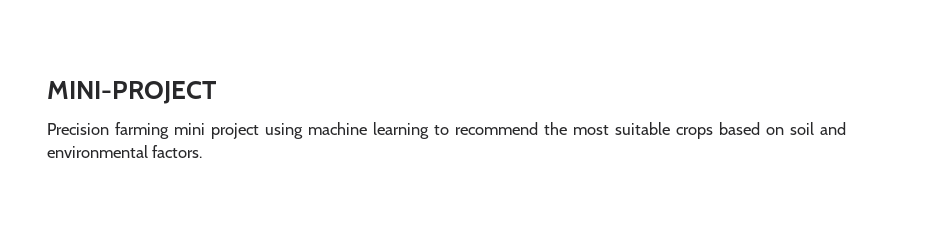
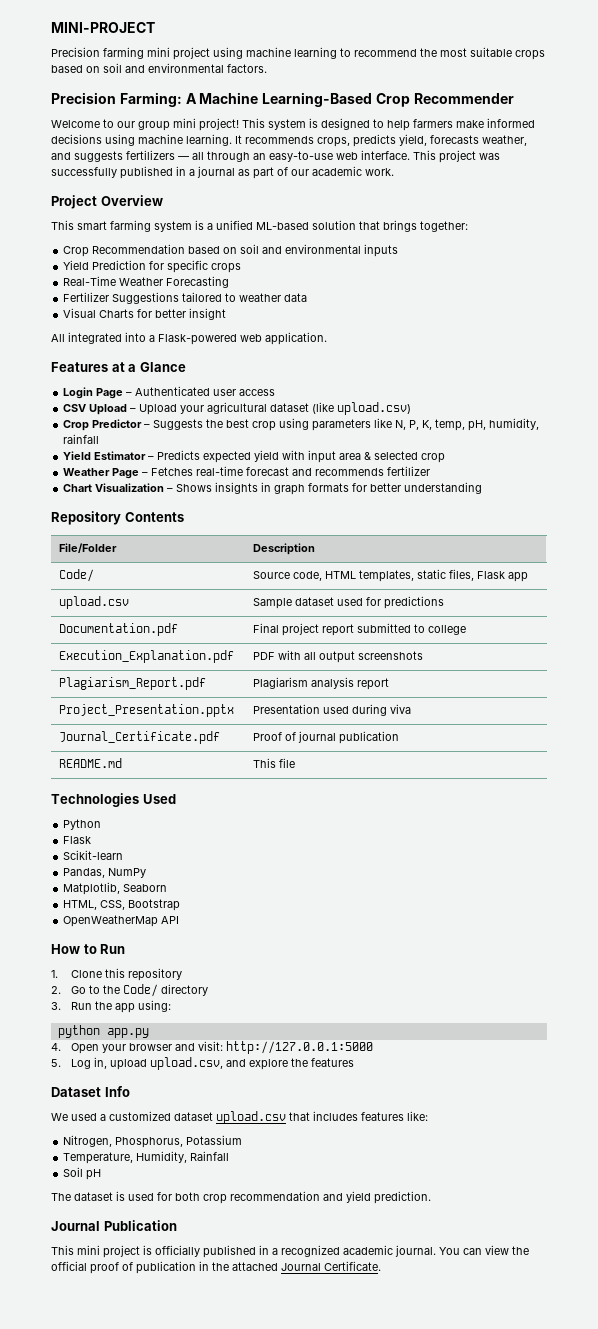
+ Precision Farming: A Machine Learning-Based Crop Recommender
+ Welcome to our group mini project! This system is designed to help farmers make informed decisions using machine learning. It recommends crops, predicts yield, forecasts weather, and suggests fertilizers — all through an easy-to-use web interface. This project was successfully published in a journal as part of our academic work.
+ Project Overview
+ This smart farming system is a unified ML-based solution that brings together:
+ Crop Recommendation based on soil and environmental inputs
+ Yield Prediction for specific crops
+ Real-Time Weather Forecasting
+ Fertilizer Suggestions tailored to weather data
+ Visual Charts for better insight
+ All integrated into a Flask-powered web application.
+ Features at a Glance
+ Login Page – Authenticated user access
+ CSV Upload – Upload your agricultural dataset (like upload.csv)
+ Crop Predictor – Suggests the best crop using parameters like N, P, K, temp, pH, humidity, rainfall
+ Yield Estimator – Predicts expected yield with input area & selected crop
+ Weather Page – Fetches real-time forecast and recommends fertilizer
+ Chart Visualization – Shows insights in graph formats for better understanding
+ Repository Contents
+ File/Folder | Description
+ Code/ | Source code, HTML templates, static files, Flask app
+ upload.csv | Sample dataset used for predictions
+ Documentation.pdf | Final project report submitted to college
+ Execution_Explanation.pdf | PDF with all output screenshots
+ Plagiarism_Report.pdf | Plagiarism analysis report
+ Project_Presentation.pptx | Presentation used during viva
+ Journal_Certificate.pdf | Proof of journal publication
+ README.md | This file
+ Technologies Used
+ Python
+ Flask
+ Scikit-learn
+ Pandas, NumPy
+ Matplotlib, Seaborn
+ HTML, CSS, Bootstrap
+ OpenWeatherMap API
+ How to Run
+ 1. Clone this repository
+ 2. Go to the Code/ directory
+ 3. Run the app using:
+ python app.py
+ 4. Open your browser and visit: http://127.0.0.1:5000
+ 5. Log in, upload upload.csv, and explore the features
+ Dataset Info
+ We used a customized dataset upload.csv that includes features like:
+ Nitrogen, Phosphorus, Potassium
+ Temperature, Humidity, Rainfall
+ Soil pH
+ The dataset is used for both crop recommendation and yield prediction.
+ Journal Publication
+ This mini project is officially published in a recognized academic journal. You can view the official proof of publication in the attached Journal Certificate.

